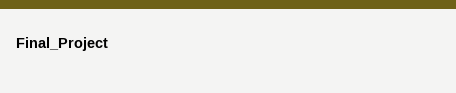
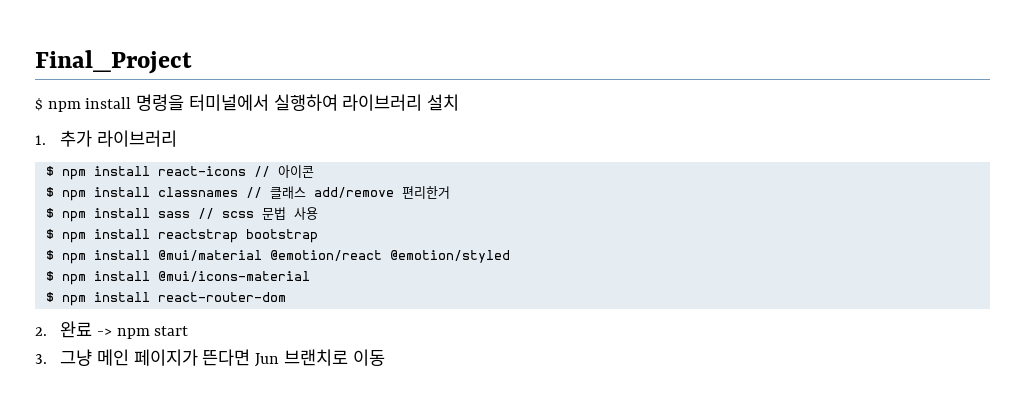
+ $ npm install 명령을 터미널에서 실행하여 라이브러리 설치
+ 1. 추가 라이브러리
+ $ npm install react-icons // 아이콘
+ $ npm install classnames // 클래스 add/remove 편리한거
+ $ npm install sass // scss 문법 사용
+ $ npm install reactstrap bootstrap
+ $ npm install @mui/material @emotion/react @emotion/styled
+ $ npm install @mui/icons-material
+ $ npm install react-router-dom
+ 2. 완료 -> npm start
+ 3. 그냥 메인 페이지가 뜬다면 Jun 브랜치로 이동

